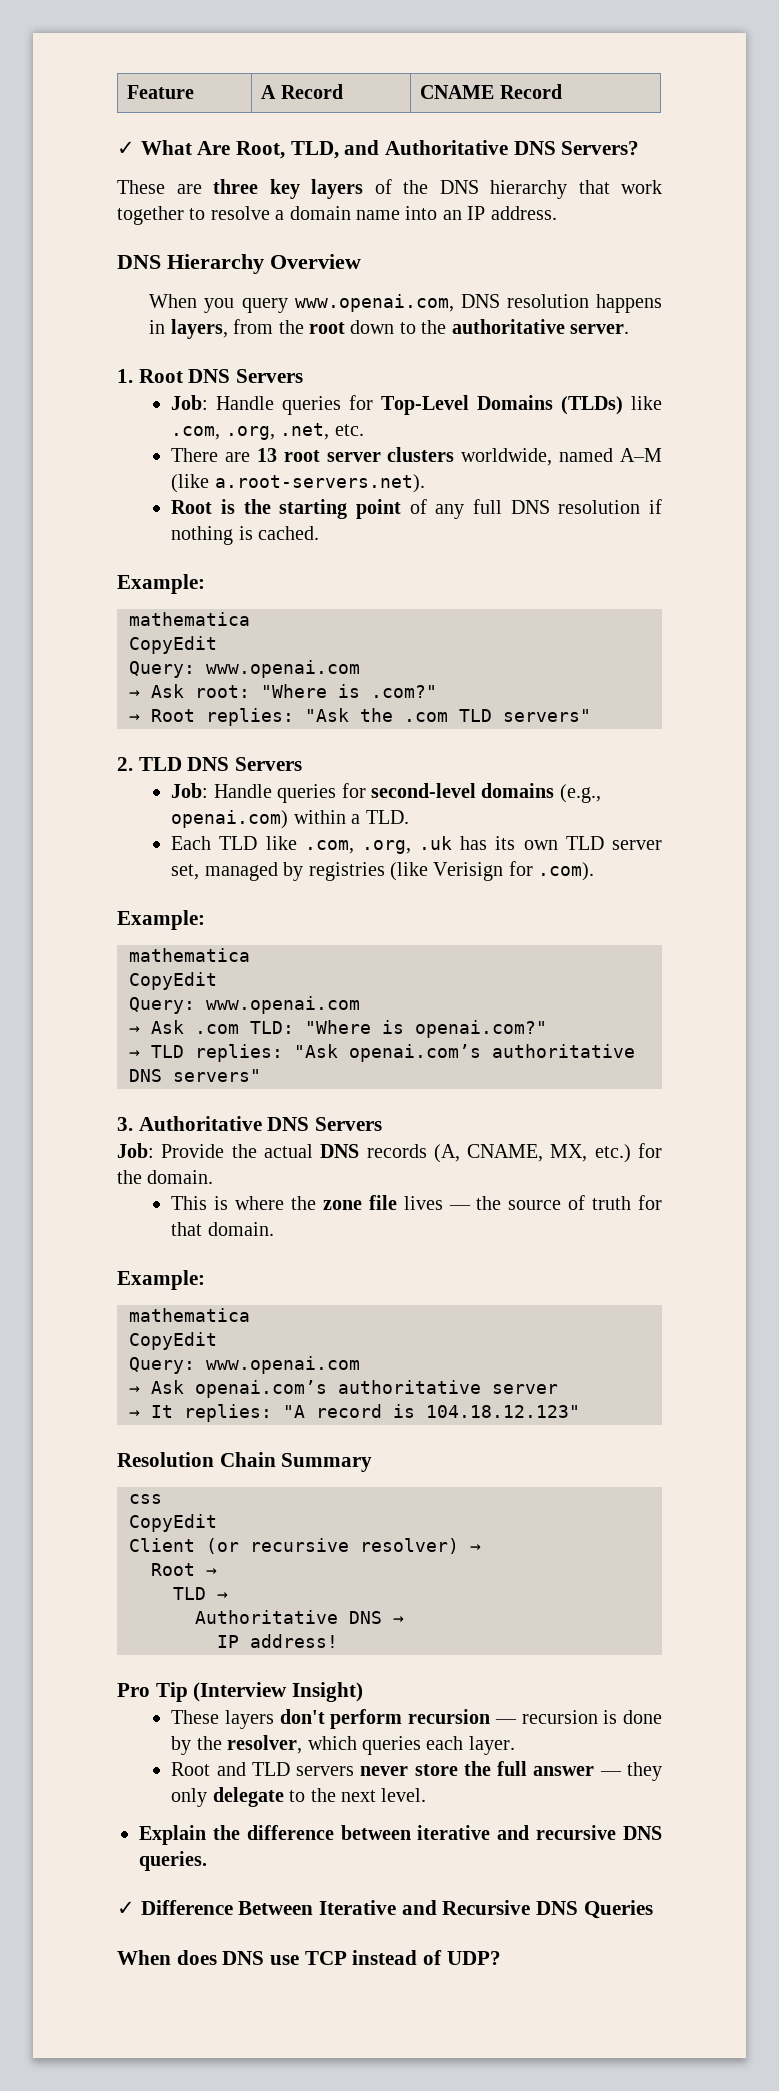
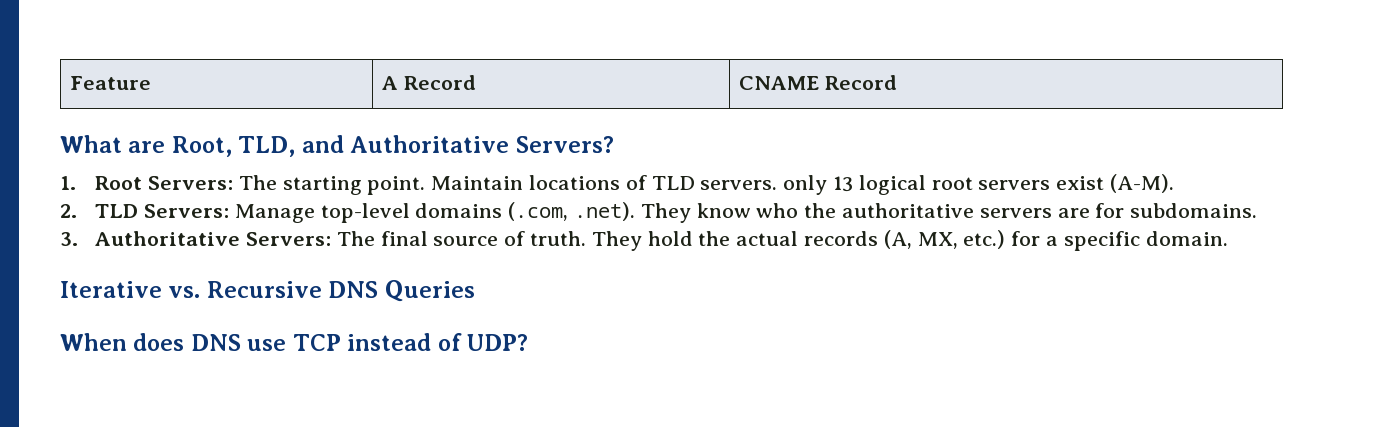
- ✓ What Are Root, TLD, and Authoritative DNS Servers?
+ What are Root, TLD, and Authoritative Servers?
- These are three key layers of the DNS hierarchy that work together to resolve a domain name into an IP address.
- DNS Hierarchy Overview
- When you query www.openai.com, DNS resolution happens in layers, from the root down to the authoritative server.
- 1. Root DNS Servers
- Job: Handle queries for Top-Level Domains (TLDs) like .com, .org, .net, etc.
- There are 13 root server clusters worldwide, named A–M (like a.root-servers.net).
- Root is the starting point of any full DNS resolution if nothing is cached.
- Example:
- mathematica
- CopyEdit
- Query: www.openai.com
- → Ask root: "Where is .com?"
- → Root replies: "Ask the .com TLD servers"
- 2. TLD DNS Servers
- Job: Handle queries for second-level domains (e.g., openai.com) within a TLD.
- Each TLD like .com, .org, .uk has its own TLD server set, managed by registries (like Verisign for .com).
- Example:
- mathematica
- CopyEdit
- Query: www.openai.com
- → Ask .com TLD: "Where is openai.com?"
- → TLD replies: "Ask openai.com’s authoritative DNS servers"
- 3. Authoritative DNS Servers
- Job: Provide the actual DNS records (A, CNAME, MX, etc.) for the domain.
- This is where the zone file lives — the source of truth for that domain.
- Example:
- mathematica
- CopyEdit
- Query: www.openai.com
- → Ask openai.com’s authoritative server
- → It replies: "A record is 104.18.12.123"
- Resolution Chain Summary
- css
- CopyEdit
- Client (or recursive resolver) →
- Root →
- TLD →
- Authoritative DNS →
- IP address!
- Pro Tip (Interview Insight)
- These layers don't perform recursion — recursion is done by the resolver, which queries each layer.
- Root and TLD servers never store the full answer — they only delegate to the next level.
- Explain the difference between iterative and recursive DNS queries.
- ✓ Difference Between Iterative and Recursive DNS Queries
+ 1. Root Servers: The starting point. Maintain locations of TLD servers. only 13 logical root servers exist (A-M).
+ 2. TLD Servers: Manage top-level domains (.com, .net). They know who the authoritative servers are for subdomains.
+ 3. Authoritative Servers: The final source of truth. They hold the actual records (A, MX, etc.) for a specific domain.
+ Iterative vs. Recursive DNS Queries

